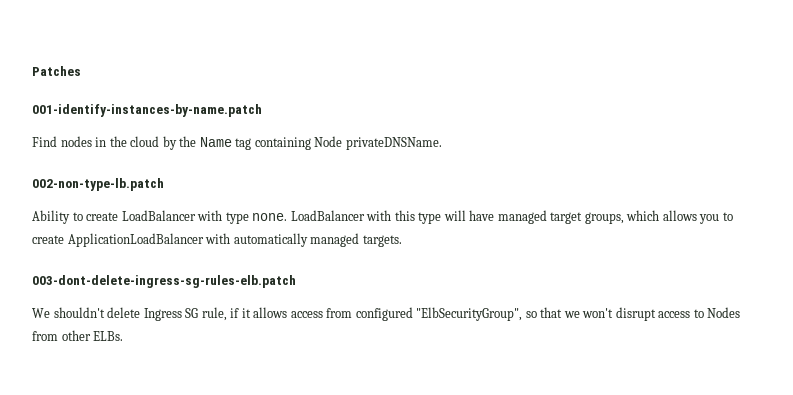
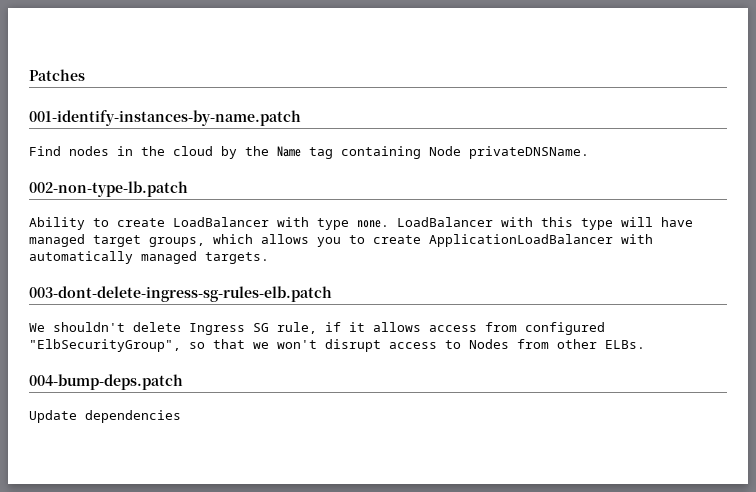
+ 004-bump-deps.patch
+ Update dependencies

